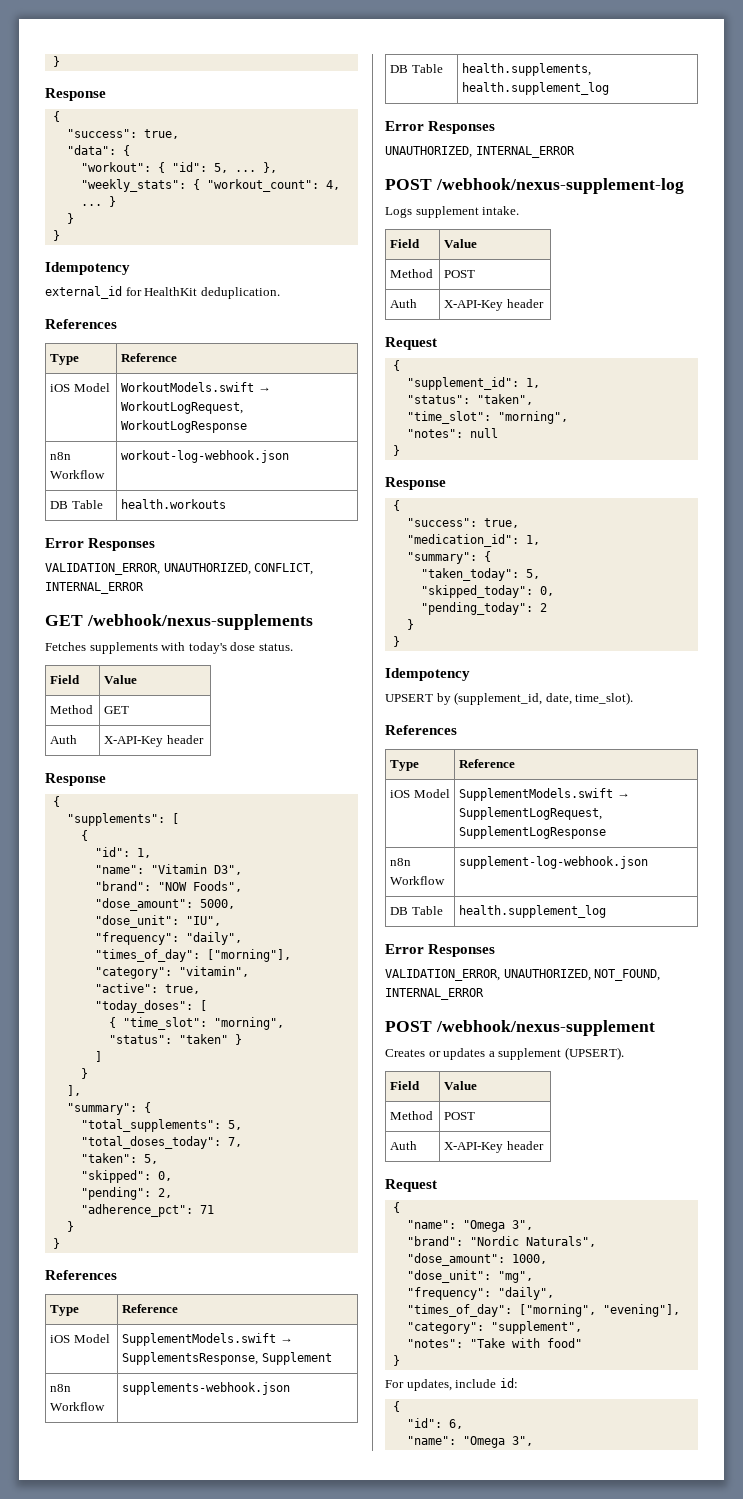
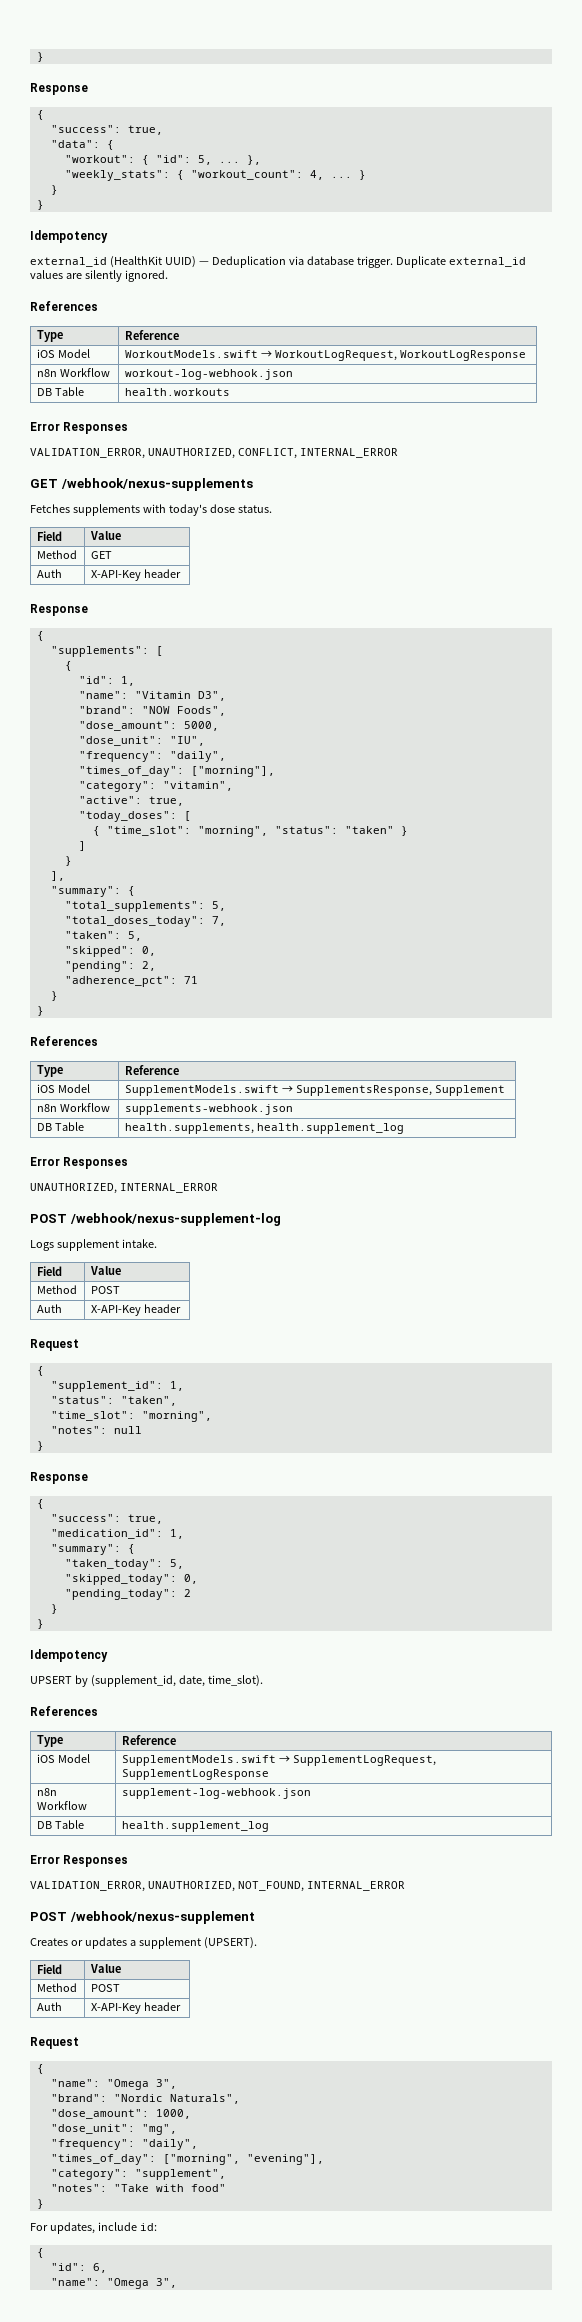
- external_id for HealthKit deduplication.
+ external_id (HealthKit UUID) — Deduplication via database trigger. Duplicate external_id values are silently ignored.

